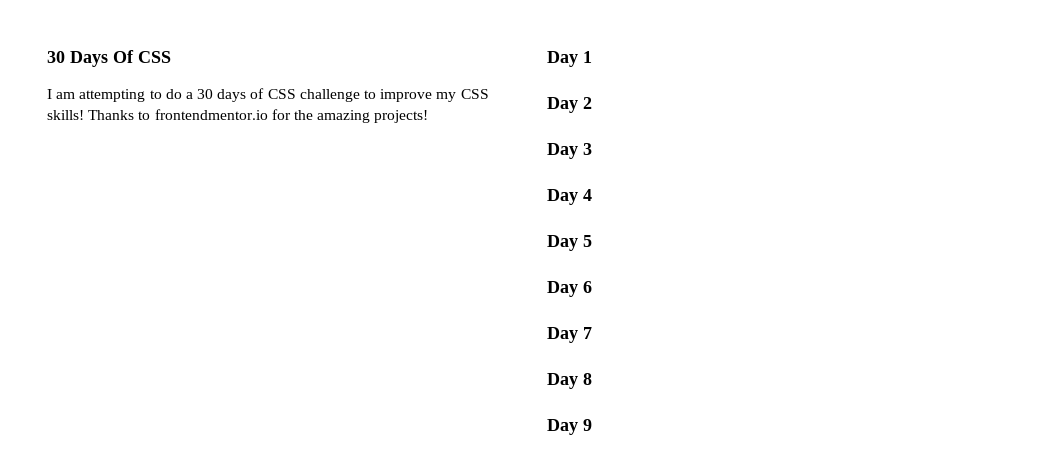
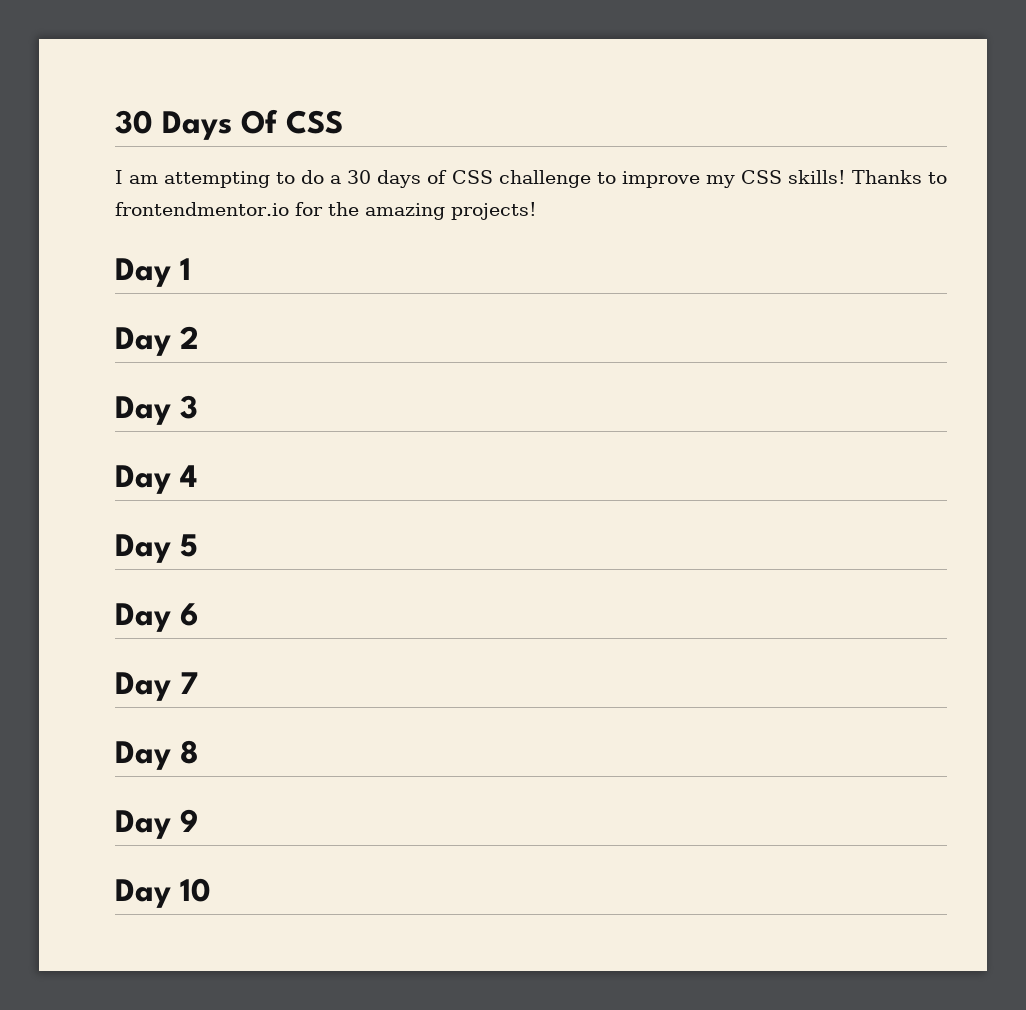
+ Day 10

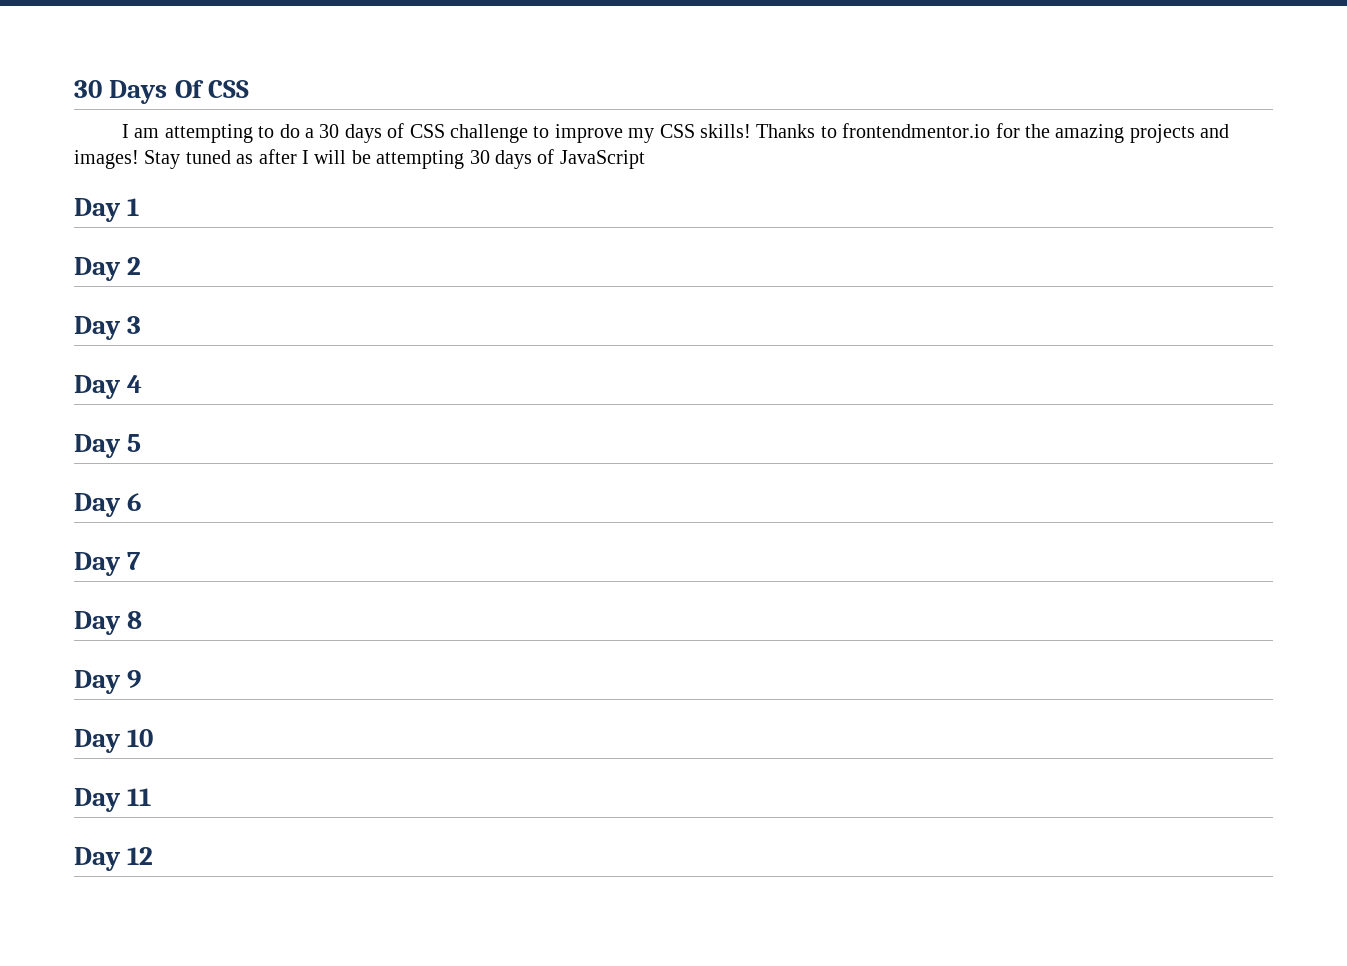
- Thanks to frontendmentor.io for the amazing projects!
+ Thanks to frontendmentor.io for the amazing projects and images! Stay tuned as after I will be attempting 30 days of JavaScript
+ Day 11
+ Day 12

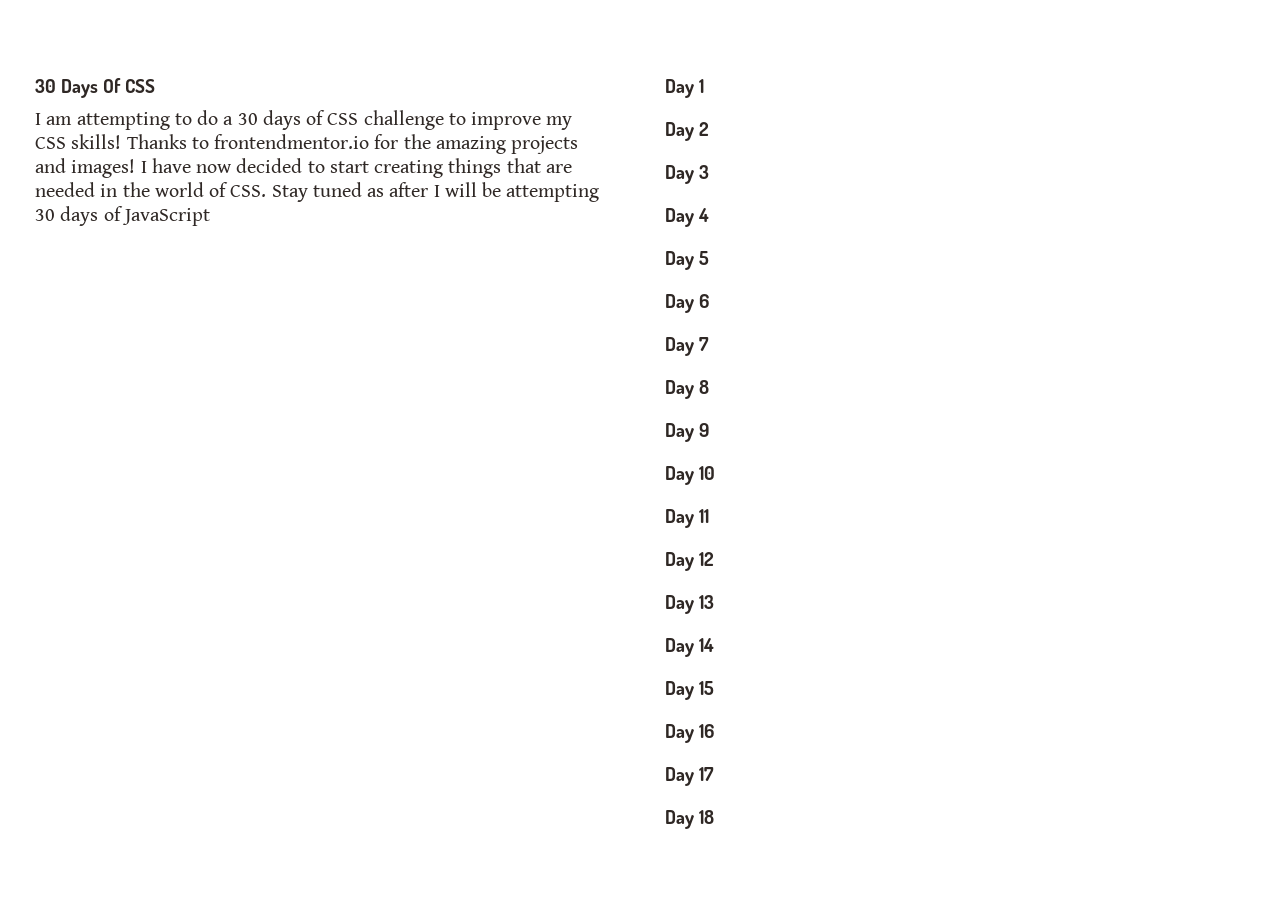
- Stay tuned as after I will be attempting 30 days of JavaScript
+ I have now decided to start creating things that are needed in the world of CSS. Stay tuned as after I will be attempting 30 days of JavaScript
+ Day 13
+ Day 14
+ Day 15
+ Day 16
+ Day 17
+ Day 18

